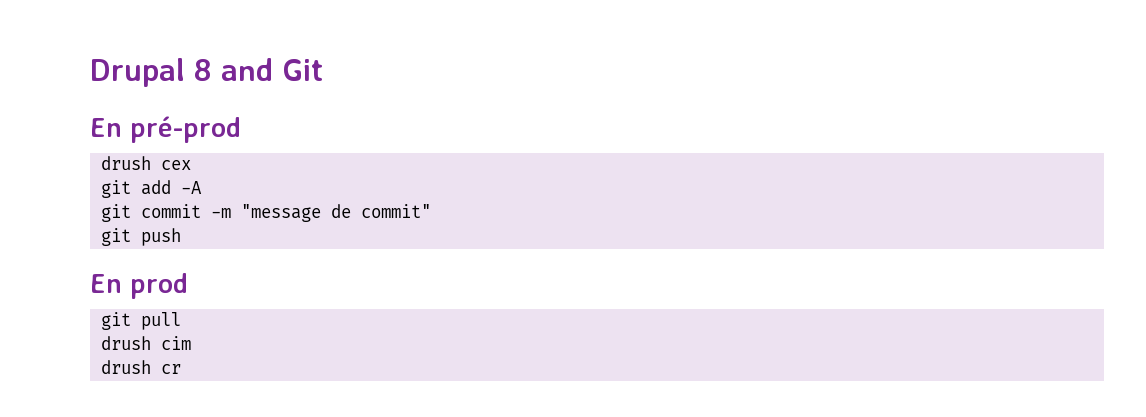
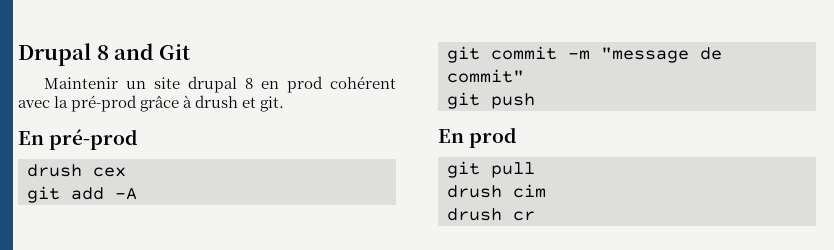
+ Maintenir un site drupal 8 en prod cohérent avec la pré-prod grâce à drush et git.

